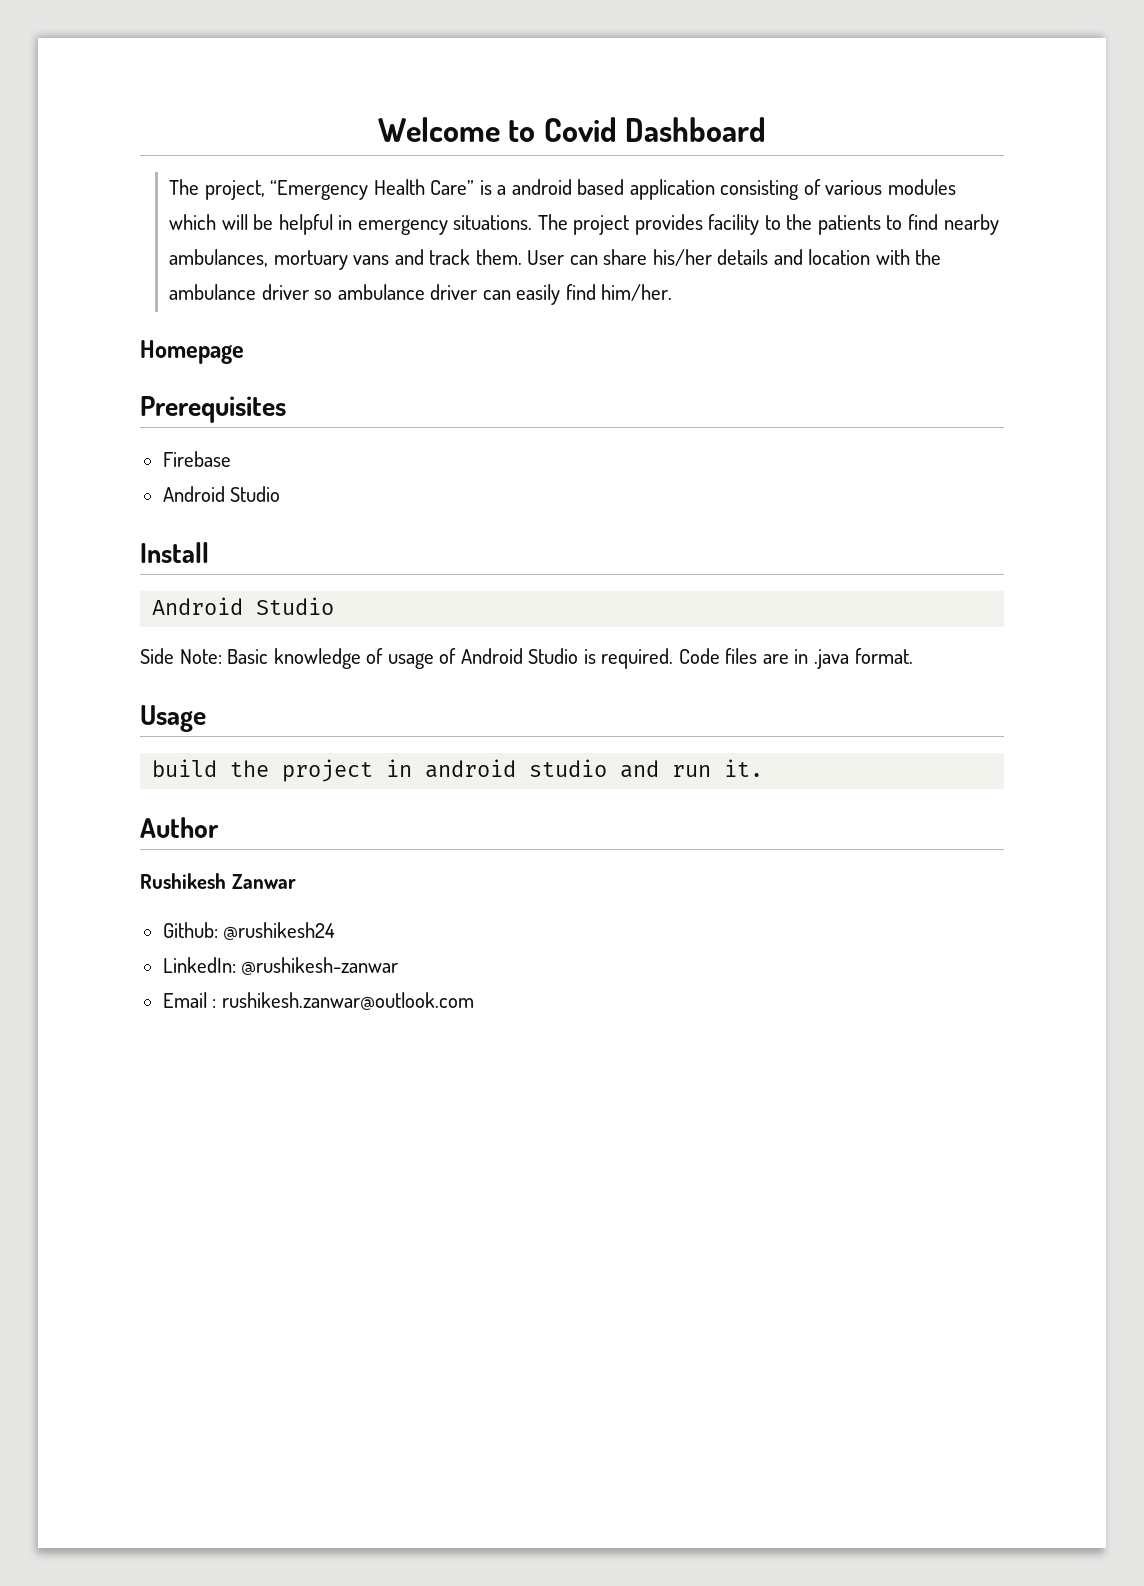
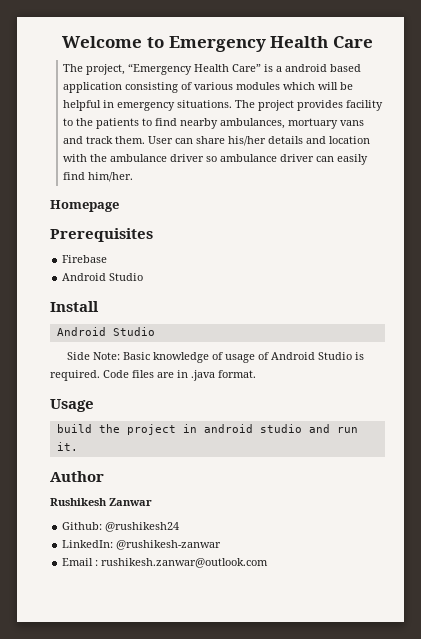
- Welcome to Covid Dashboard
+ Welcome to Emergency Health Care

